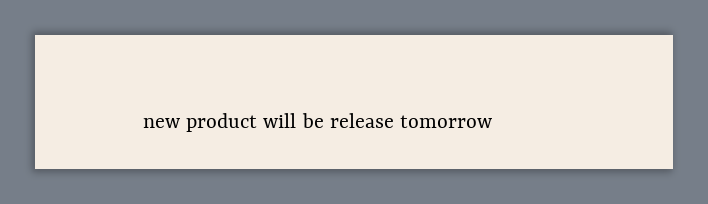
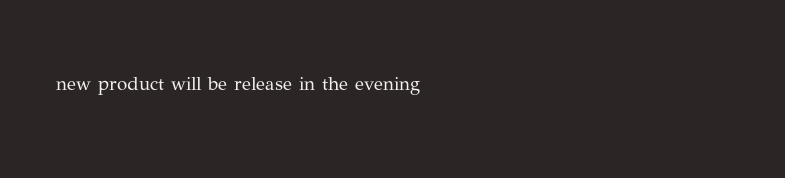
- new product will be release tomorrow
+ new product will be release in the evening

